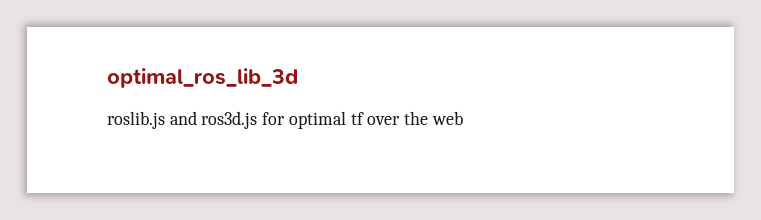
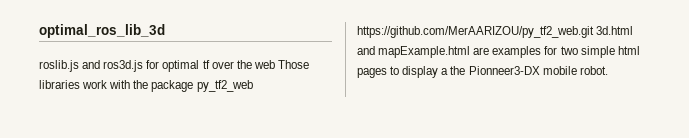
- roslib.js and ros3d.js for optimal tf over the web
+ roslib.js and ros3d.js for optimal tf over the web Those libraries work with the package py_tf2_web https://github.com/MerAARIZOU/py_tf2_web.git 3d.html and mapExample.html are examples for two simple html pages to display a the Pionneer3-DX mobile robot.

